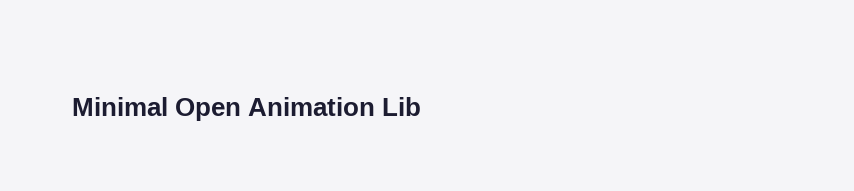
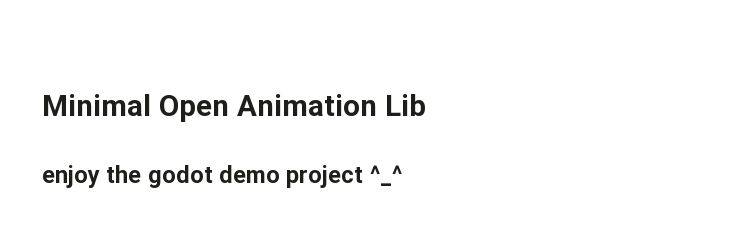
+ enjoy the godot demo project ^_^

